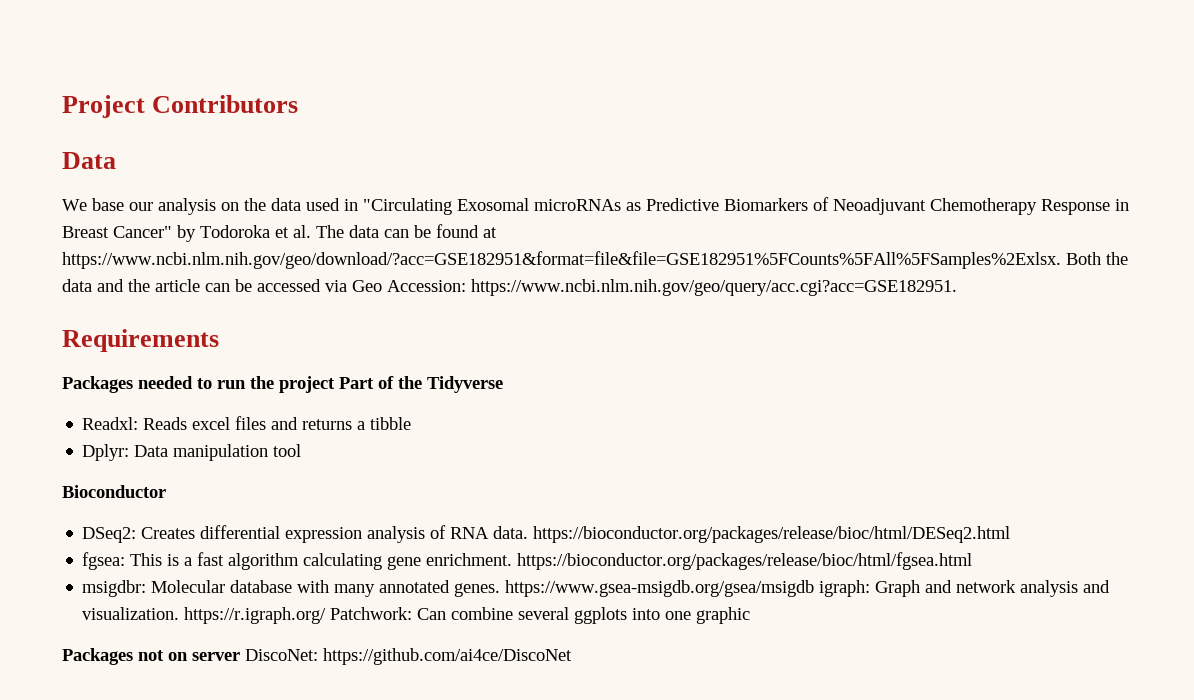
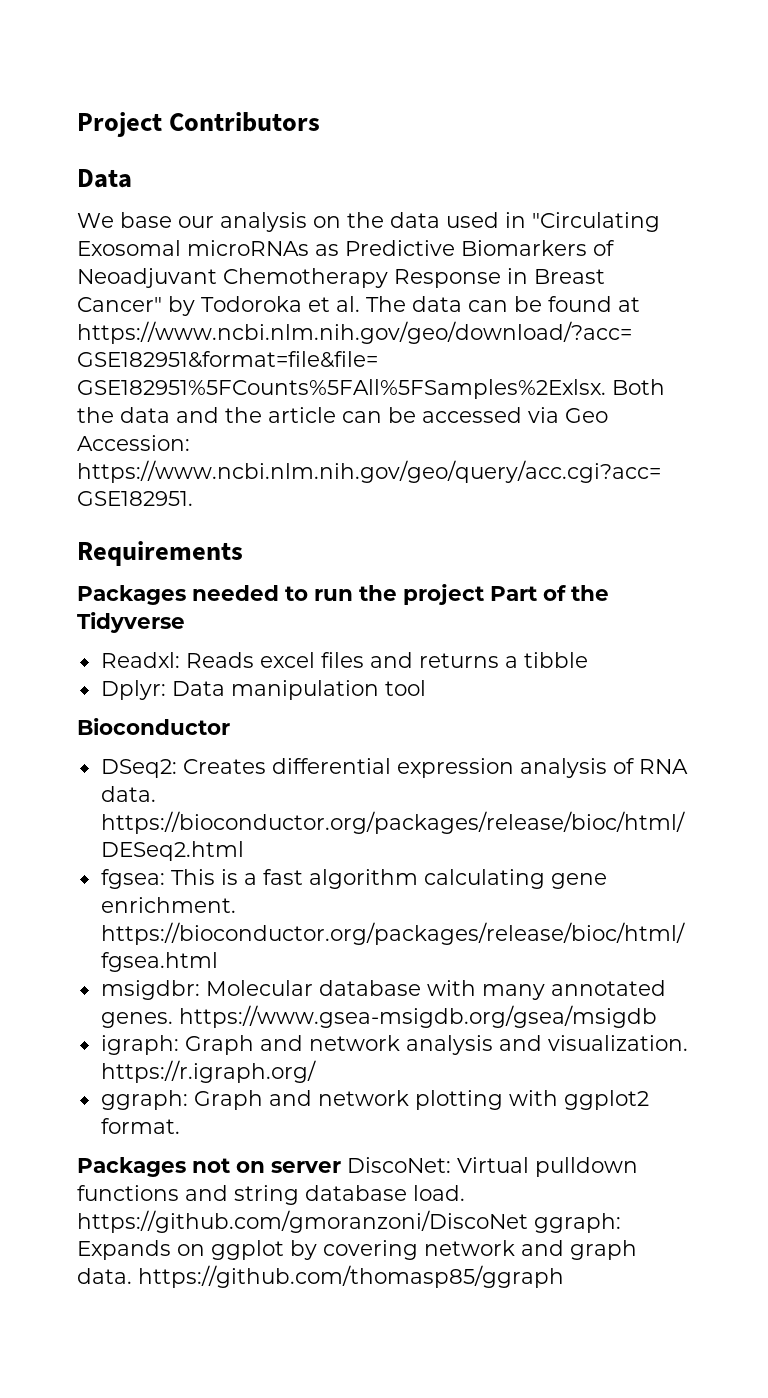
- msigdbr: Molecular database with many annotated genes. https://www.gsea-msigdb.org/gsea/msigdb igraph: Graph and network analysis and visualization. https://r.igraph.org/ Patchwork: Can combine several ggplots into one graphic
+ msigdbr: Molecular database with many annotated genes. https://www.gsea-msigdb.org/gsea/msigdb
+ igraph: Graph and network analysis and visualization. https://r.igraph.org/
+ ggraph: Graph and network plotting with ggplot2 format.
- Packages not on server DiscoNet: https://github.com/ai4ce/DiscoNet
+ Packages not on server DiscoNet: Virtual pulldown functions and string database load. https://github.com/gmoranzoni/DiscoNet ggraph: Expands on ggplot by covering network and graph data. https://github.com/thomasp85/ggraph

